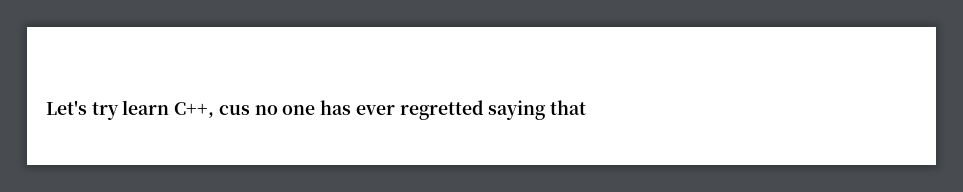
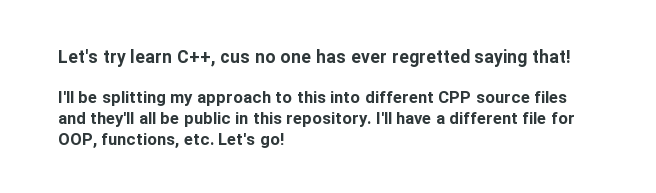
- Let's try learn C++, cus no one has ever regretted saying that
+ Let's try learn C++, cus no one has ever regretted saying that!
+ I'll be splitting my approach to this into different CPP source files and they'll all be public in this repository. I'll have a different file for OOP, functions, etc. Let's go!

